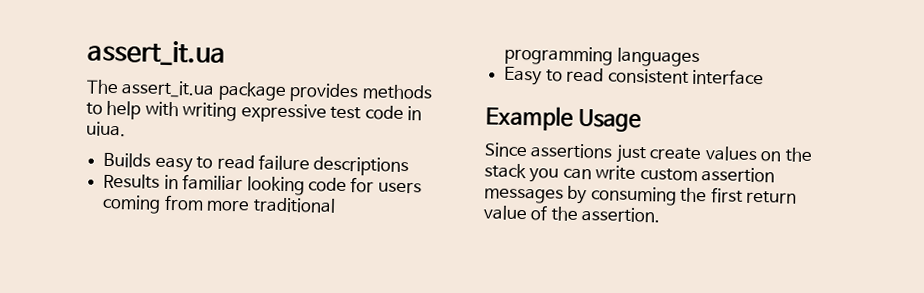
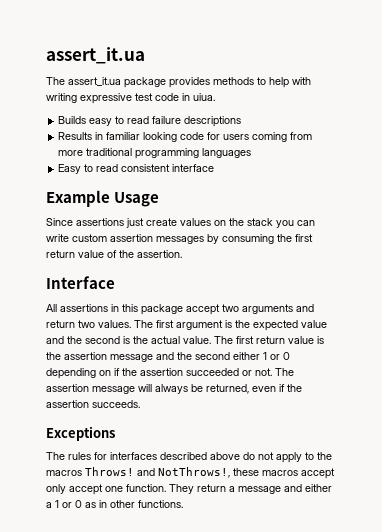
+ Interface
+ All assertions in this package accept two arguments and return two values. The first argument is the expected value and the second is the actual value. The first return value is the assertion message and the second either 1 or 0 depending on if the assertion succeeded or not. The assertion message will always be returned, even if the assertion succeeds.
+ Exceptions
+ The rules for interfaces described above do not apply to the macros Throws! and NotThrows!, these macros accept only accept one function. They return a message and either a 1 or 0 as in other functions.

